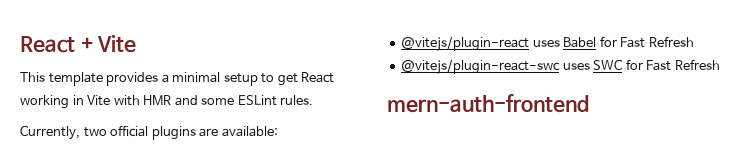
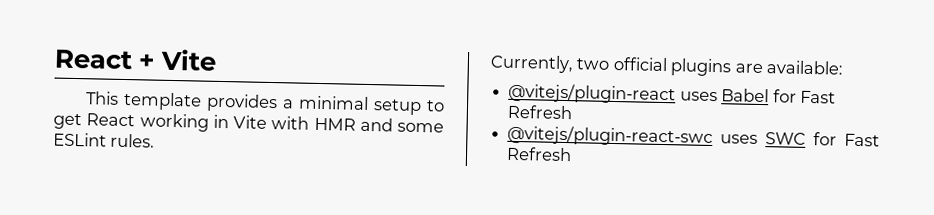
- mern-auth-frontend

